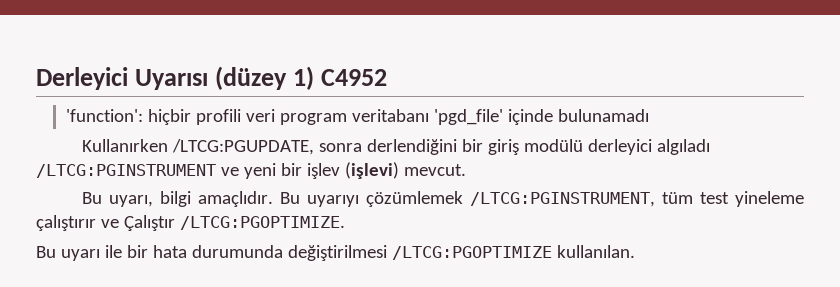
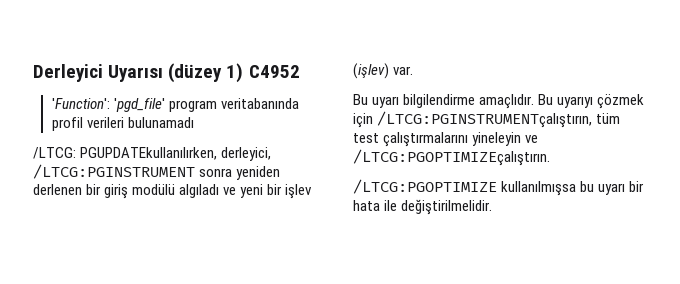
- 'function': hiçbir profili veri program veritabanı 'pgd_file' içinde bulunamadı
- Kullanırken /LTCG:PGUPDATE, sonra derlendiğini bir giriş modülü derleyici algıladı /LTCG:PGINSTRUMENT ve yeni bir işlev (işlevi) mevcut.
- Bu uyarı, bilgi amaçlıdır.
+ 'Function': 'pgd_file' program veritabanında profil verileri bulunamadı
+ /LTCG: PGUPDATEkullanılırken, derleyici, /LTCG:PGINSTRUMENT sonra yeniden derlenen bir giriş modülü algıladı ve yeni bir işlev (işlev) var.
+ Bu uyarı bilgilendirme amaçlıdır.
- Bu uyarıyı çözümlemek /LTCG:PGINSTRUMENT, tüm test yineleme çalıştırır ve Çalıştır /LTCG:PGOPTIMIZE.
- Bu uyarı ile bir hata durumunda değiştirilmesi /LTCG:PGOPTIMIZE kullanılan.
+ Bu uyarıyı çözmek için /LTCG:PGINSTRUMENTçalıştırın, tüm test çalıştırmalarını yineleyin ve /LTCG:PGOPTIMIZEçalıştırın.
+ /LTCG:PGOPTIMIZE kullanılmışsa bu uyarı bir hata ile değiştirilmelidir.

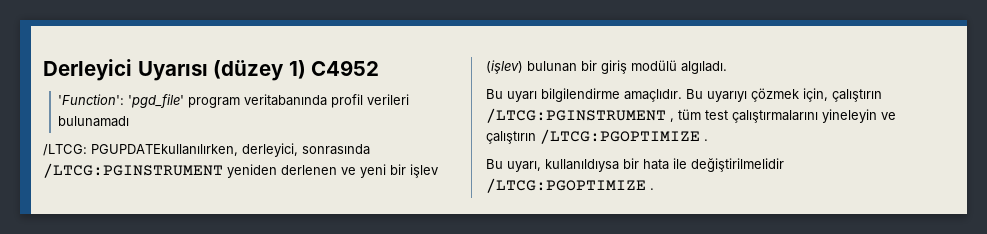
- /LTCG: PGUPDATEkullanılırken, derleyici, /LTCG:PGINSTRUMENT sonra yeniden derlenen bir giriş modülü algıladı ve yeni bir işlev (işlev) var.
+ /LTCG: PGUPDATEkullanılırken, derleyici, sonrasında /LTCG:PGINSTRUMENT yeniden derlenen ve yeni bir işlev (işlev) bulunan bir giriş modülü algıladı.
- Bu uyarıyı çözmek için /LTCG:PGINSTRUMENTçalıştırın, tüm test çalıştırmalarını yineleyin ve /LTCG:PGOPTIMIZEçalıştırın.
- /LTCG:PGOPTIMIZE kullanılmışsa bu uyarı bir hata ile değiştirilmelidir.
+ Bu uyarıyı çözmek için, çalıştırın /LTCG:PGINSTRUMENT , tüm test çalıştırmalarını yineleyin ve çalıştırın /LTCG:PGOPTIMIZE .
+ Bu uyarı, kullanıldıysa bir hata ile değiştirilmelidir /LTCG:PGOPTIMIZE .

